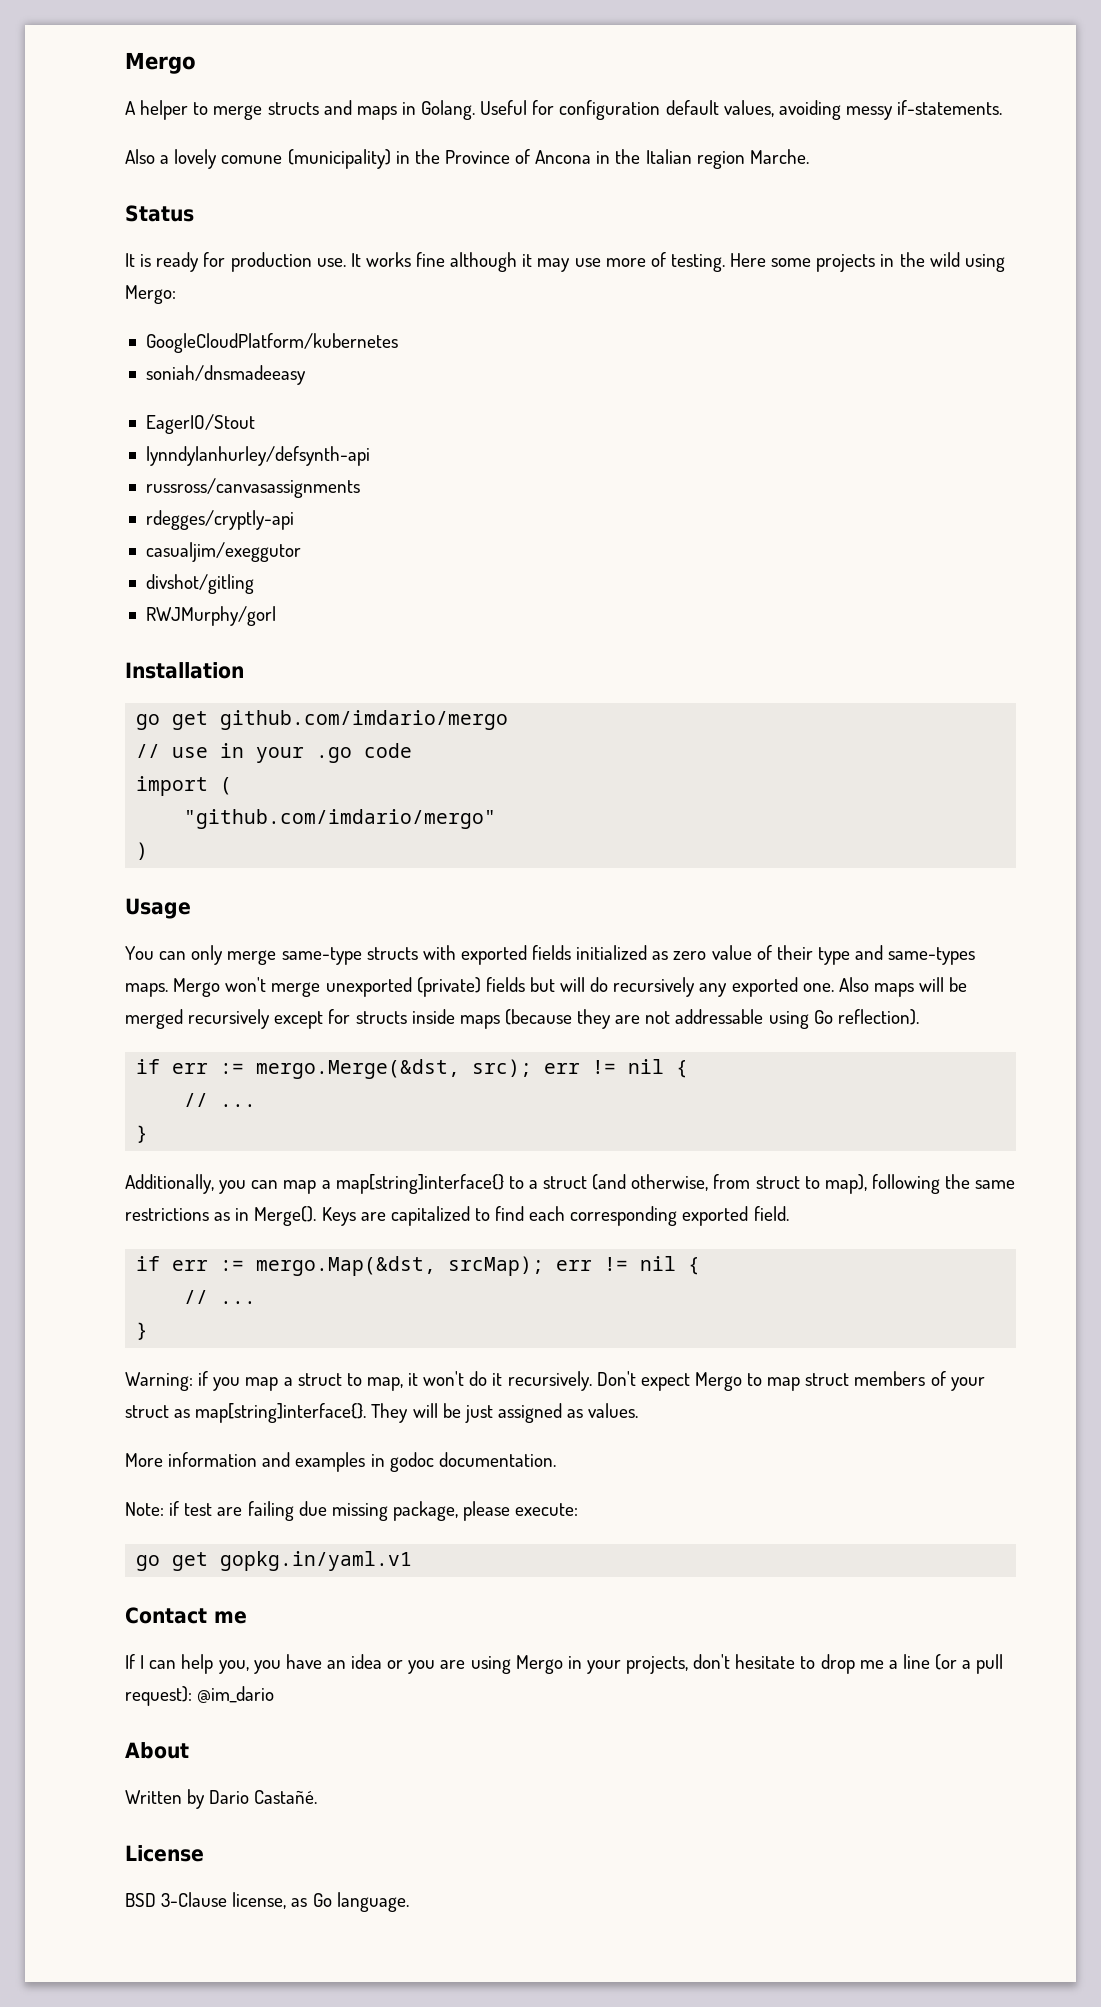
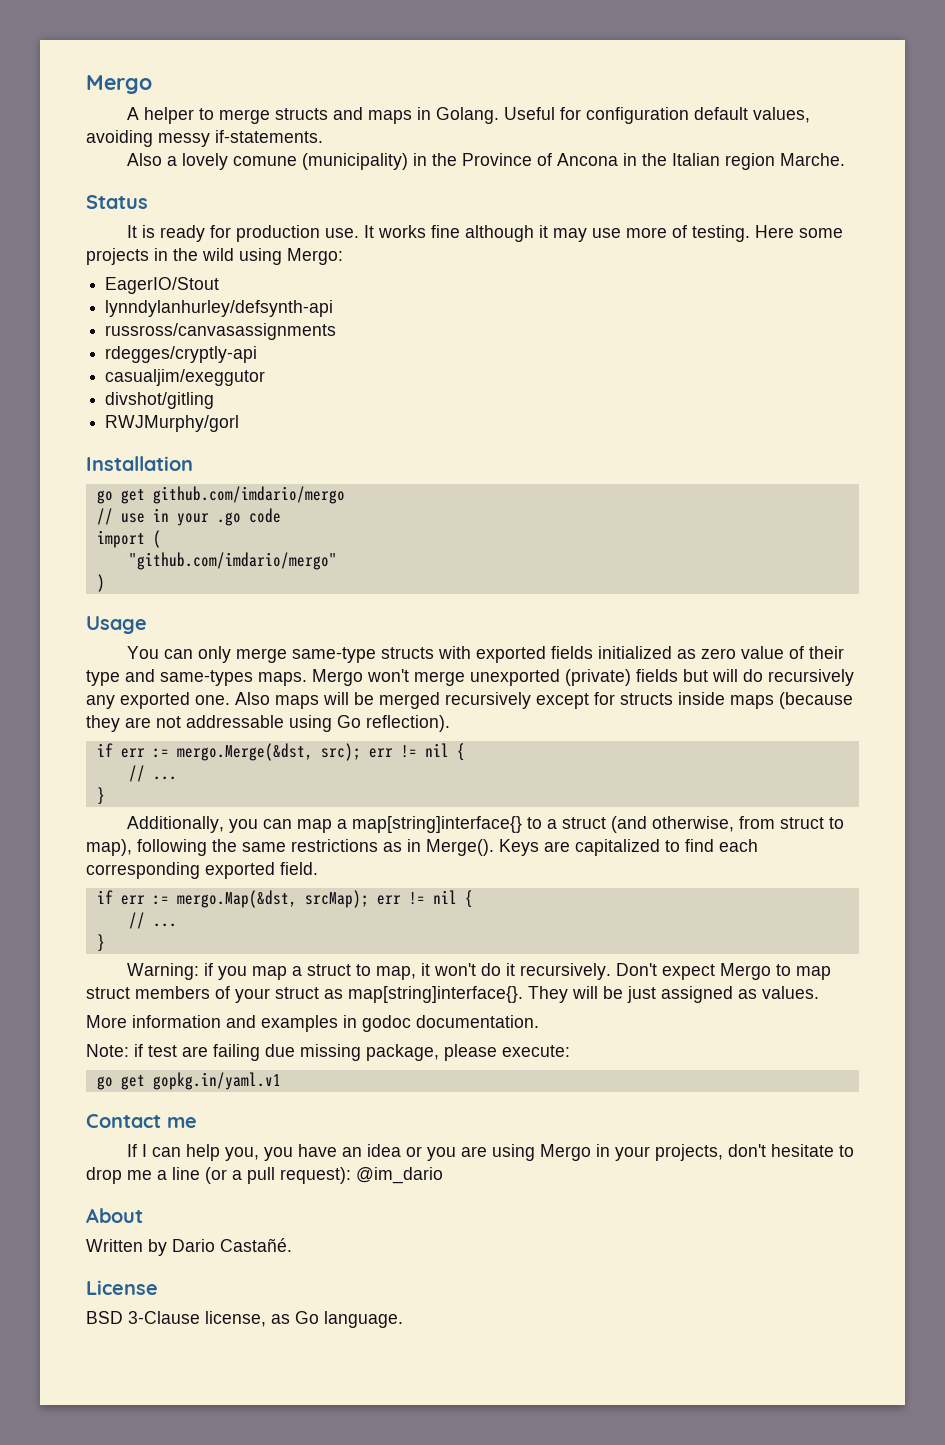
- GoogleCloudPlatform/kubernetes
- soniah/dnsmadeeasy

